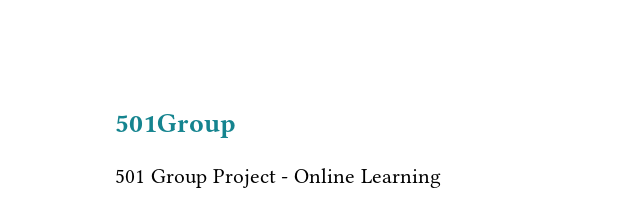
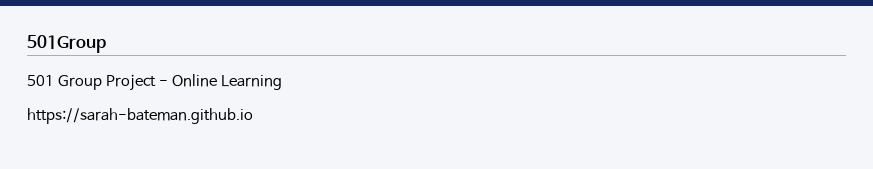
+ https://sarah-bateman.github.io

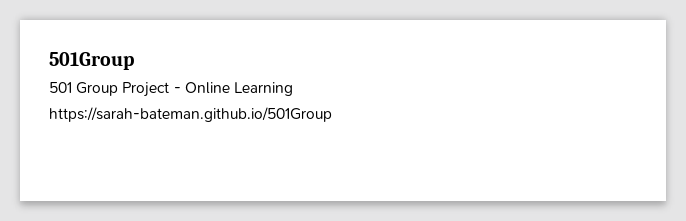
- https://sarah-bateman.github.io
+ https://sarah-bateman.github.io/501Group

